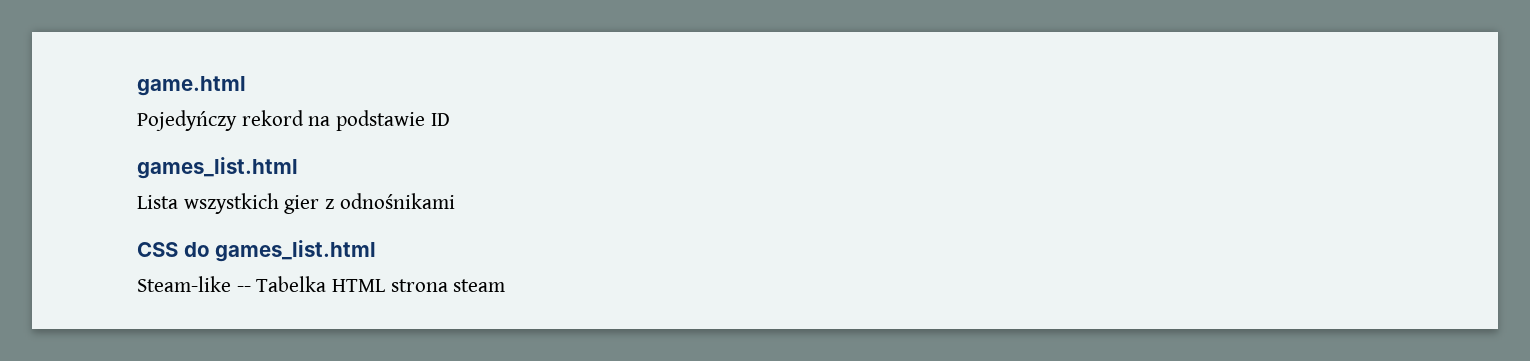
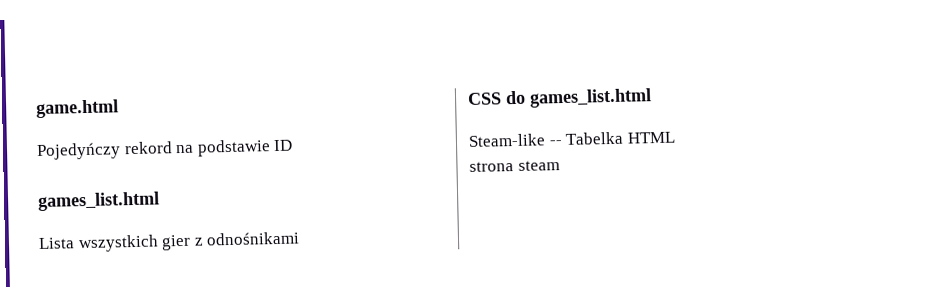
- Steam-like -- Tabelka HTML strona steam
+ Steam-like -- Tabelka HTML
+ strona steam

